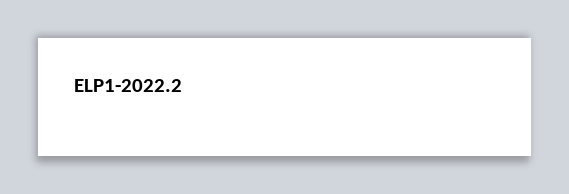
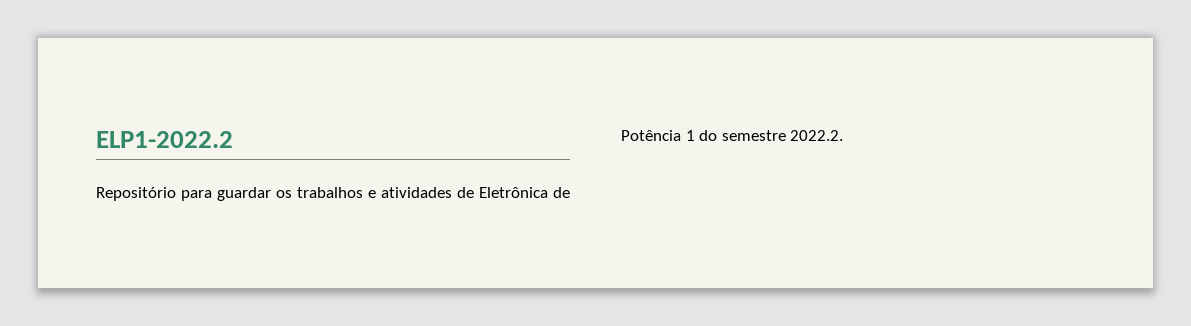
+ Repositório para guardar os trabalhos e atividades de Eletrônica de Potência 1 do semestre 2022.2.

